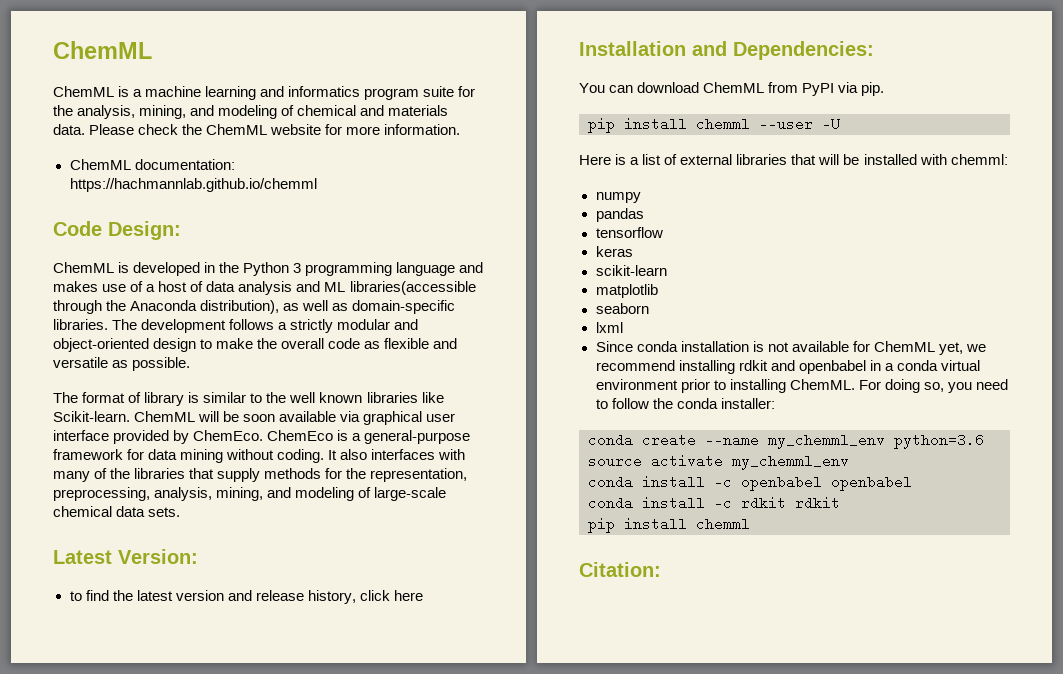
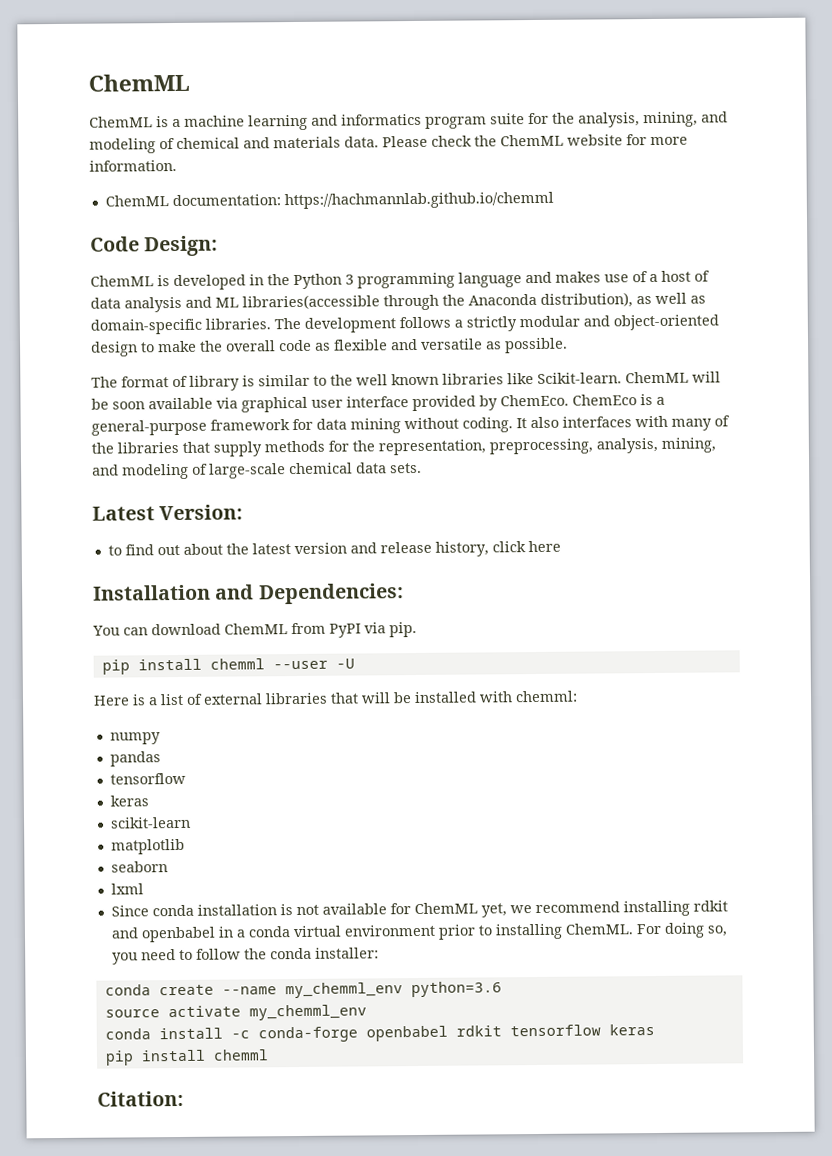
- to find the latest version and release history, click here
+ to find out about the latest version and release history, click here
- conda install -c openbabel openbabel
- conda install -c rdkit rdkit
+ conda install -c conda-forge openbabel rdkit tensorflow keras

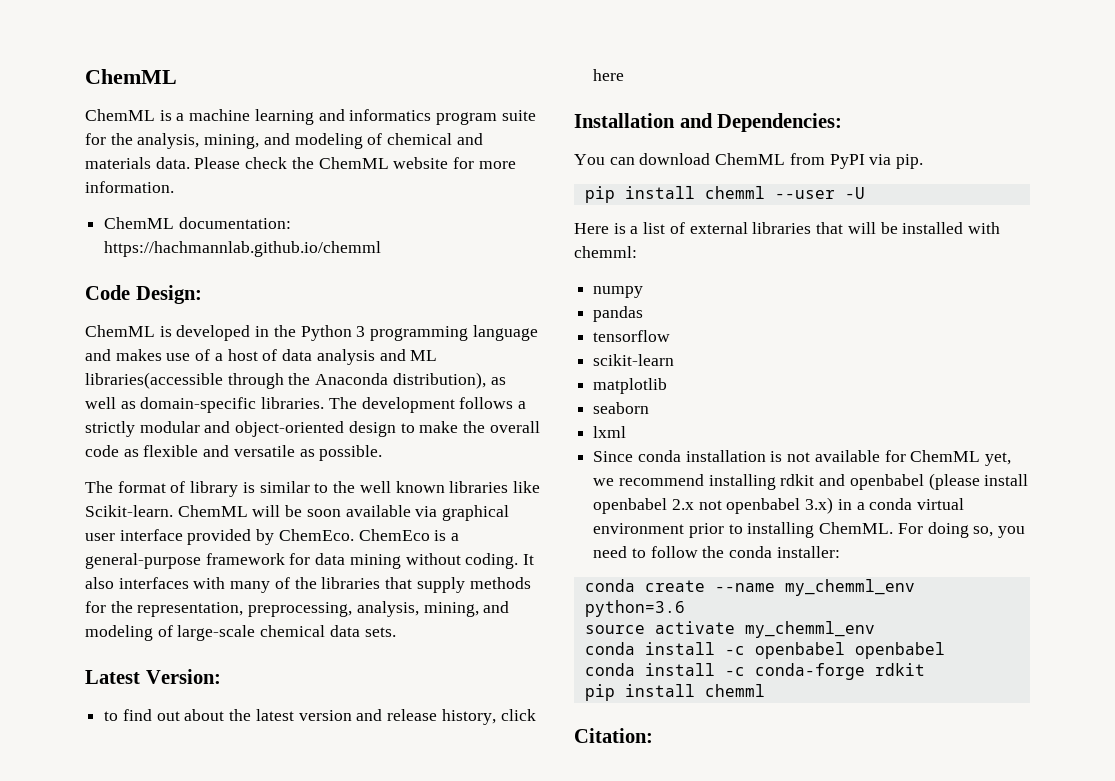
  pandas
  tensorflow
- keras
- Since conda installation is not available for ChemML yet, we recommend installing rdkit and openbabel in a conda virtual environment prior to installing ChemML.
+ Since conda installation is not available for ChemML yet, we recommend installing rdkit and openbabel (please install openbabel 2.x not openbabel 3.x) in a conda virtual environment prior to installing ChemML.
+ conda install -c openbabel openbabel
- conda install -c conda-forge openbabel rdkit tensorflow keras
+ conda install -c conda-forge rdkit

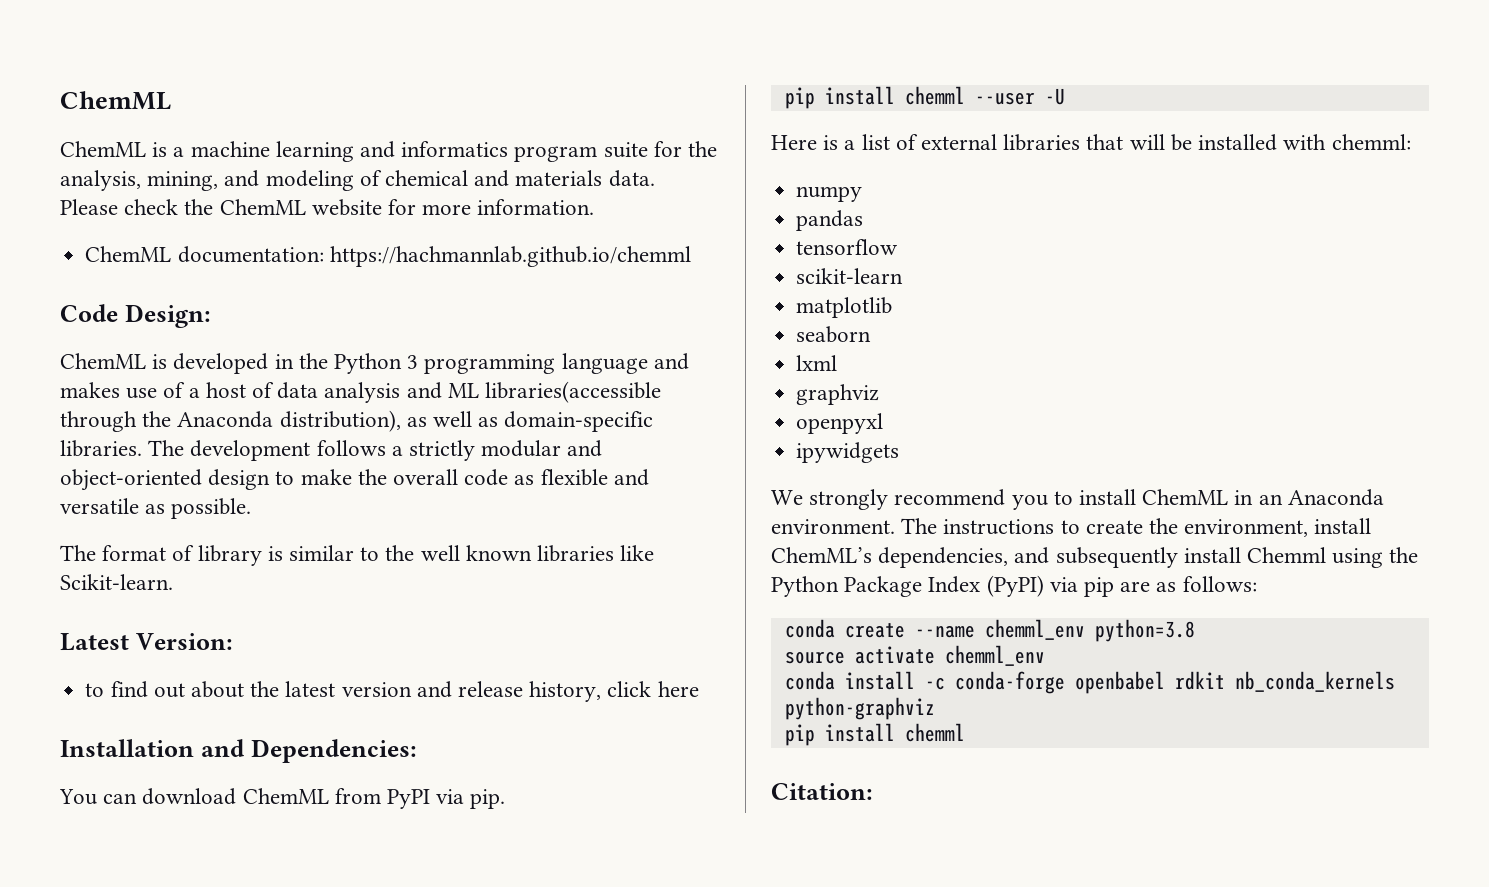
- ChemML will be soon available via graphical user interface provided by ChemEco. ChemEco is a general-purpose framework for data mining without coding. It also interfaces with many of the libraries that supply methods for the representation, preprocessing, analysis, mining, and modeling of large-scale chemical data sets.
- Since conda installation is not available for ChemML yet, we recommend installing rdkit and openbabel (please install openbabel 2.x not openbabel 3.x) in a conda virtual environment prior to installing ChemML. For doing so, you need to follow the conda installer:
+ graphviz
+ openpyxl
+ ipywidgets
+ We strongly recommend you to install ChemML in an Anaconda environment. The instructions to create the environment, install ChemML’s dependencies, and subsequently install Chemml using the Python Package Index (PyPI) via pip are as follows:
- conda create --name my_chemml_env python=3.6
+ conda create --name chemml_env python=3.8
- source activate my_chemml_env
- conda install -c openbabel openbabel
+ source activate chemml_env
- conda install -c conda-forge rdkit
+ conda install -c conda-forge openbabel rdkit nb_conda_kernels python-graphviz

